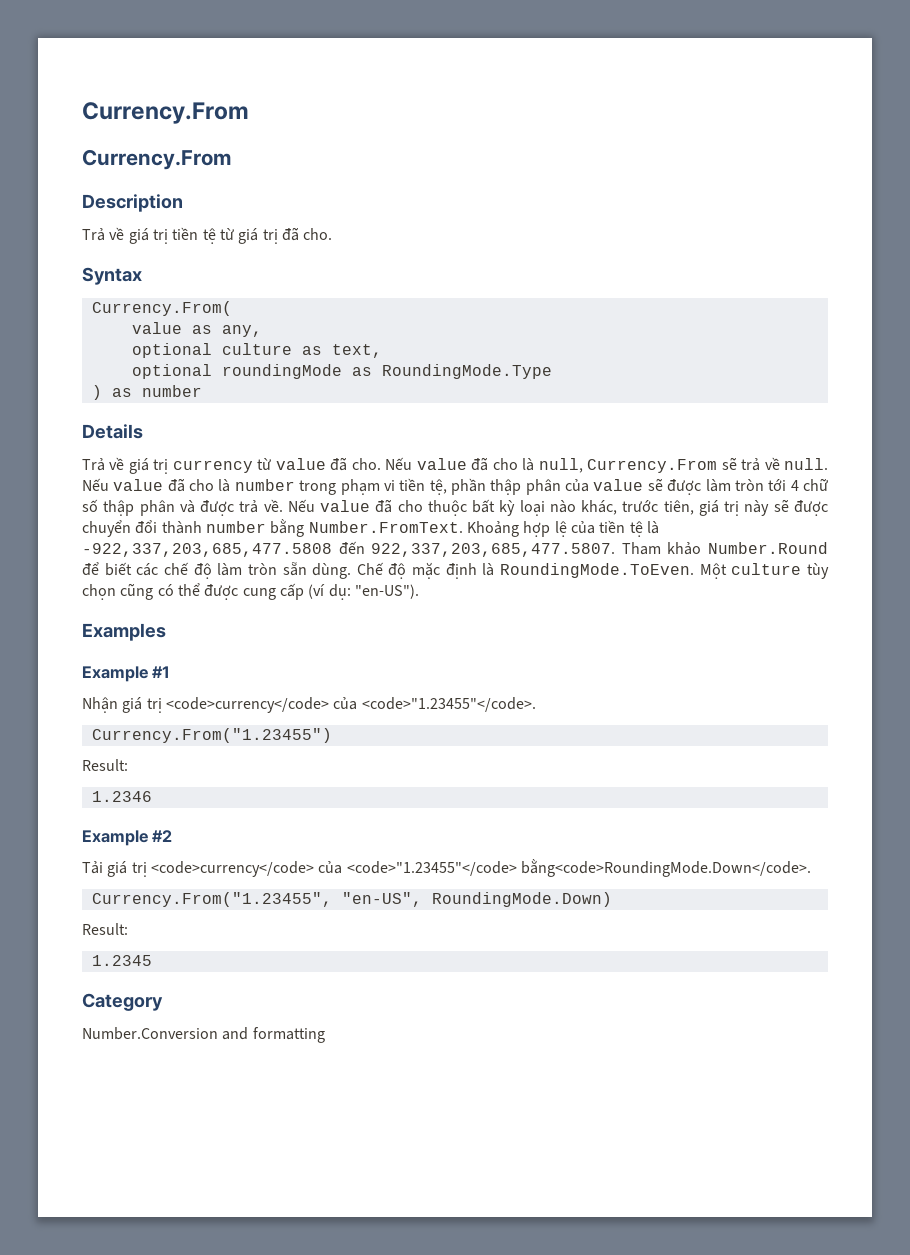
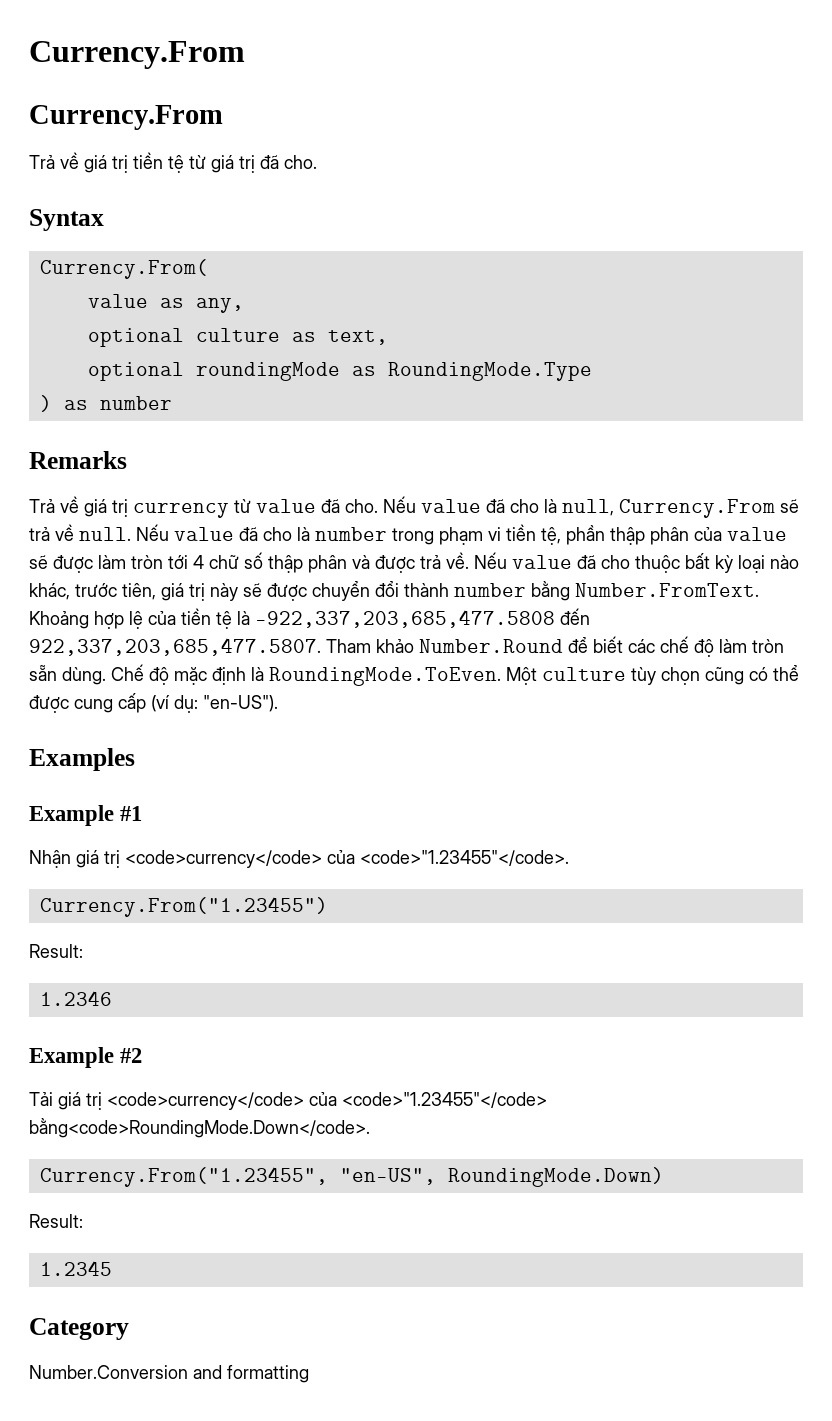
- Description
- Details
+ Remarks

